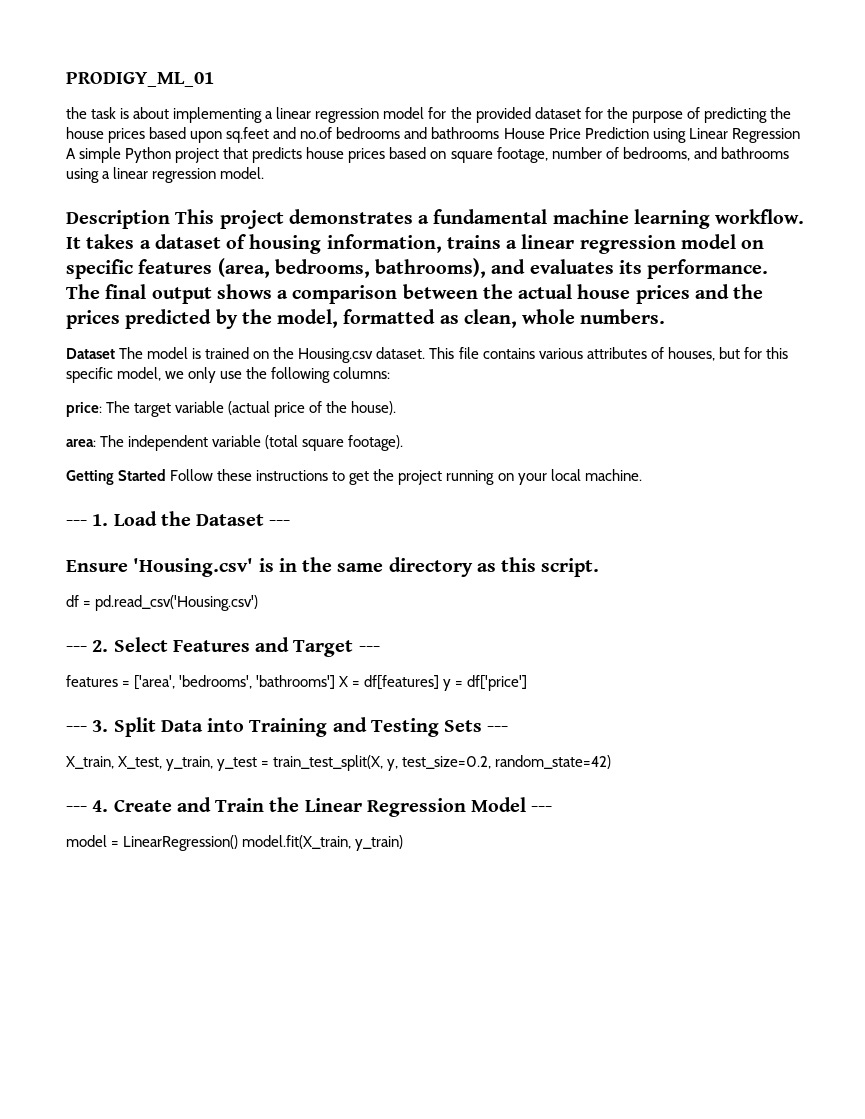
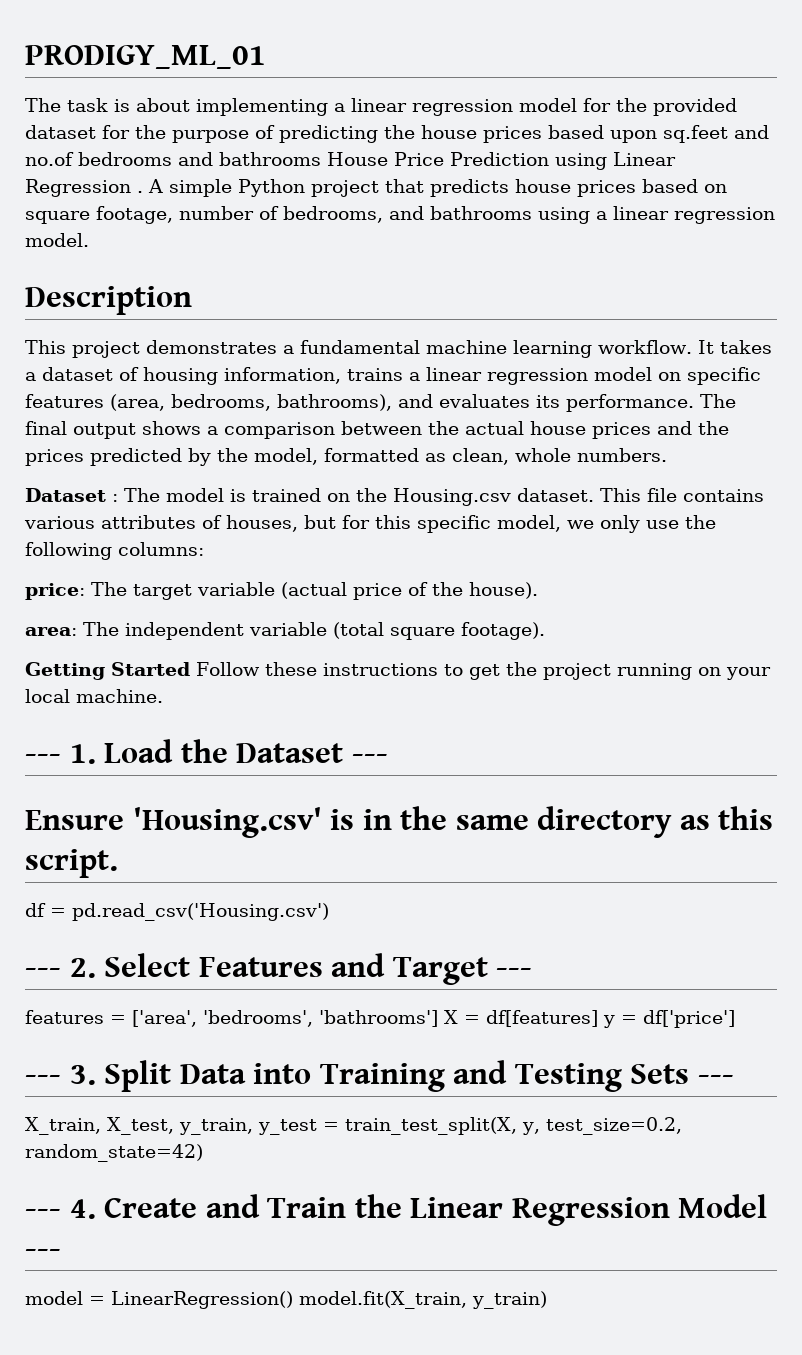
- the task is about implementing a linear regression model for the provided dataset for the purpose of predicting the house prices based upon sq.feet and no.of bedrooms and bathrooms House Price Prediction using Linear Regression A simple Python project that predicts house prices based on square footage, number of bedrooms, and bathrooms using a linear regression model.
+ The task is about implementing a linear regression model for the provided dataset for the purpose of predicting the house prices based upon sq.feet and no.of bedrooms and bathrooms House Price Prediction using Linear Regression . A simple Python project that predicts house prices based on square footage, number of bedrooms, and bathrooms using a linear regression model.
- Description This project demonstrates a fundamental machine learning workflow.
+ Description
+ This project demonstrates a fundamental machine learning workflow.
- Dataset The model is trained on the Housing.csv dataset.
+ Dataset : The model is trained on the Housing.csv dataset.

